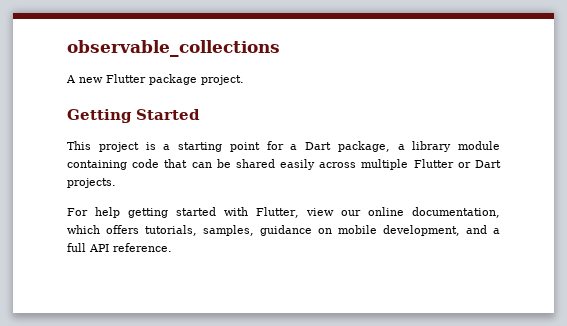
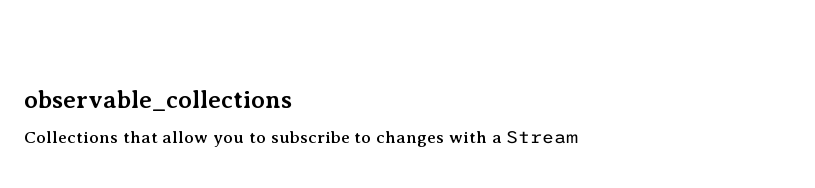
- A new Flutter package project.
- Getting Started
- This project is a starting point for a Dart package, a library module containing code that can be shared easily across multiple Flutter or Dart projects.
- For help getting started with Flutter, view our online documentation, which offers tutorials, samples, guidance on mobile development, and a full API reference.
+ Collections that allow you to subscribe to changes with a Stream

